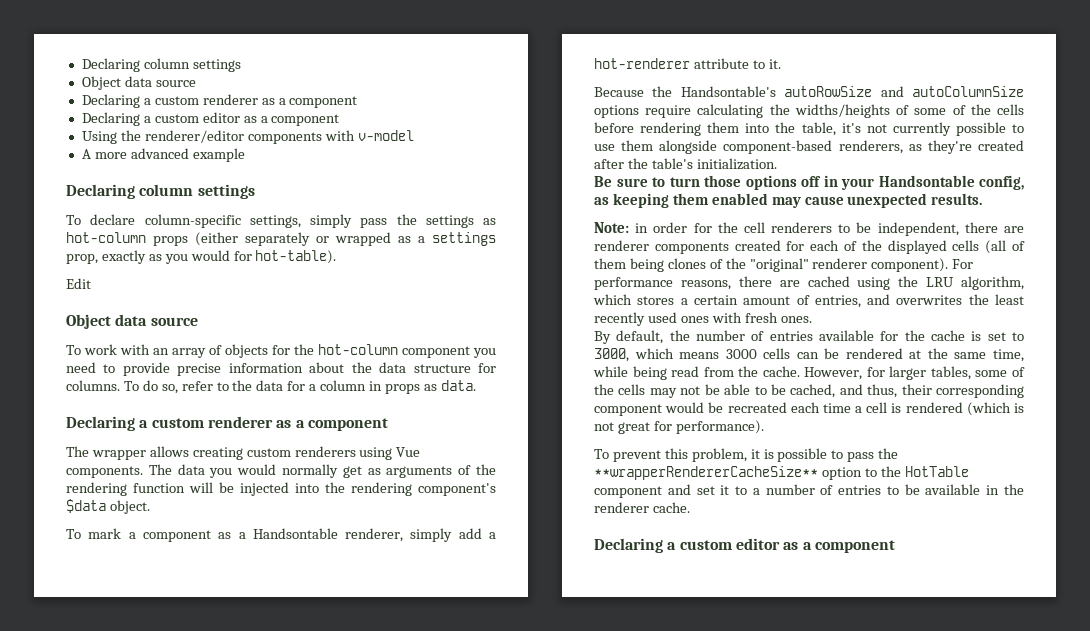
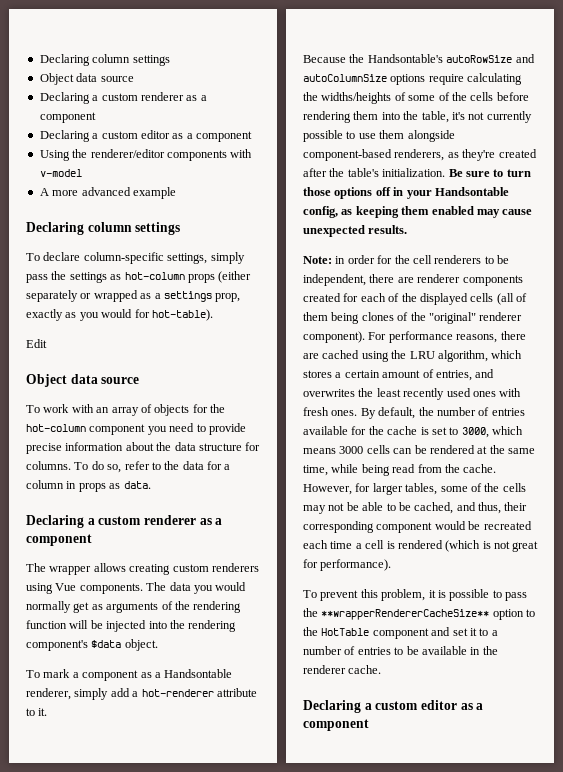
- Because the Handsontable's autoRowSize and autoColumnSize options require calculating the widths/heights of some of the cells before rendering them into the table, it's not currently possible to use them alongside component-based renderers, as they're created after the table's initialization.
- Be sure to turn those options off in your Handsontable config, as keeping them enabled may cause unexpected results.
+ Because the Handsontable's autoRowSize and autoColumnSize options require calculating the widths/heights of some of the cells before rendering them into the table, it's not currently possible to use them alongside component-based renderers, as they're created after the table's initialization. Be sure to turn those options off in your Handsontable config, as keeping them enabled may cause unexpected results.
- For performance reasons, there are cached using the LRU algorithm, which stores a certain amount of entries, and overwrites the least recently used ones with fresh ones.
- By default, the number of entries available for the cache is set to 3000, which means 3000 cells can be rendered at the same time, while being read from the cache.
+ For performance reasons, there are cached using the LRU algorithm, which stores a certain amount of entries, and overwrites the least recently used ones with fresh ones. By default, the number of entries available for the cache is set to 3000, which means 3000 cells can be rendered at the same time, while being read from the cache.

